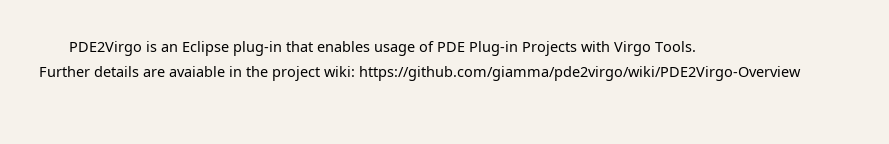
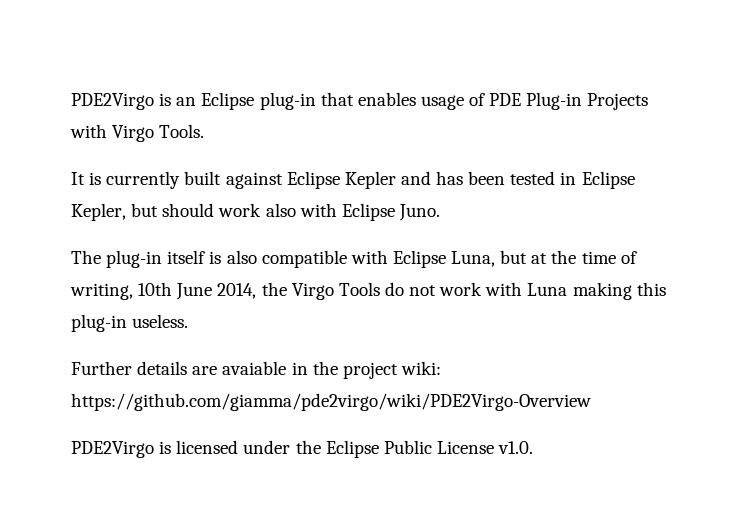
+ It is currently built against Eclipse Kepler and has been tested in Eclipse Kepler, but should work also with Eclipse Juno.
+ The plug-in itself is also compatible with Eclipse Luna, but at the time of writing, 10th June 2014, the Virgo Tools do not work with Luna making this plug-in useless.
+ PDE2Virgo is licensed under the Eclipse Public License v1.0.

